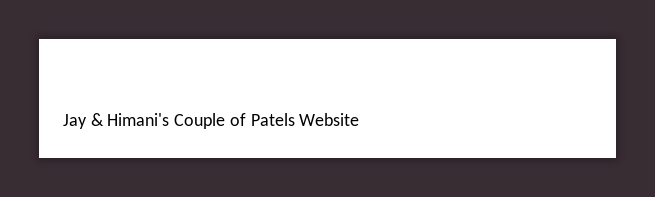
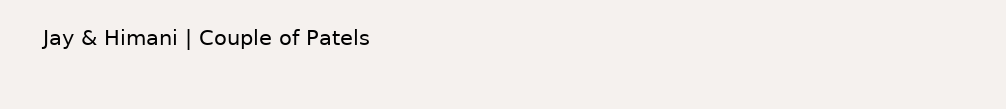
- Jay & Himani's Couple of Patels Website
+ Jay & Himani | Couple of Patels

